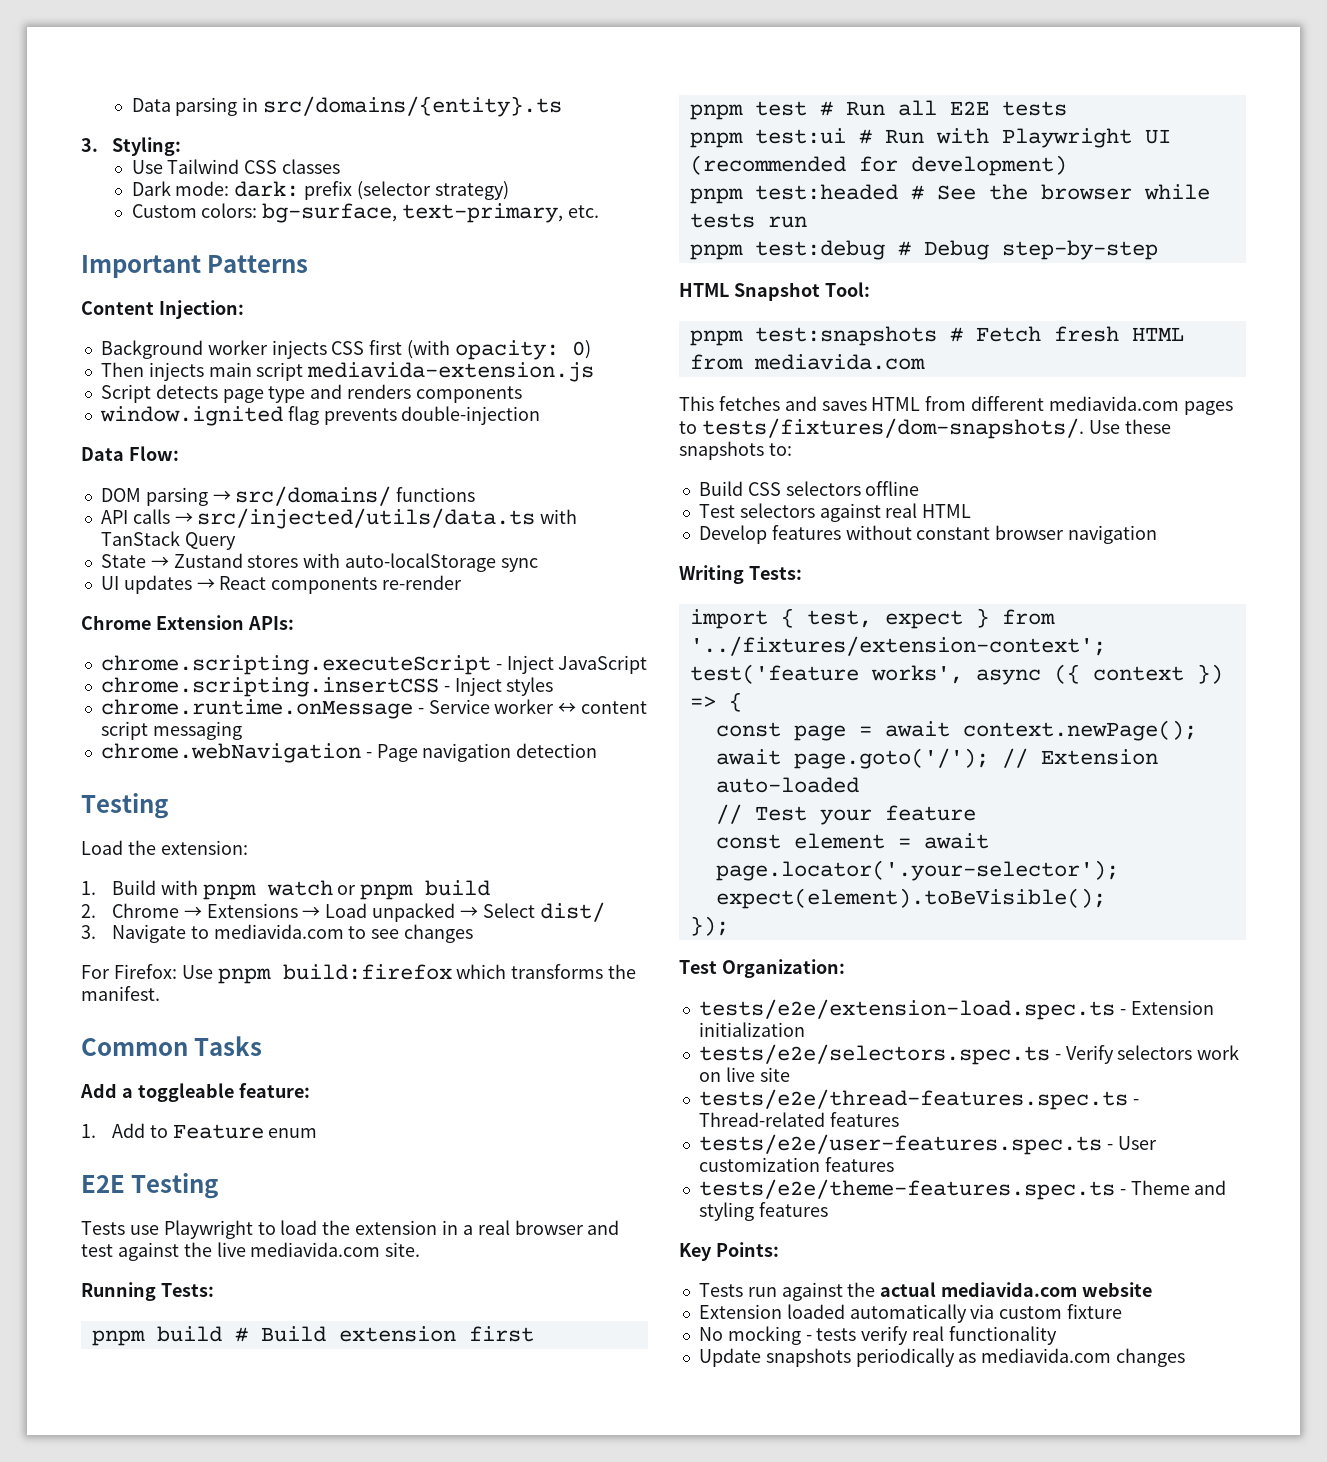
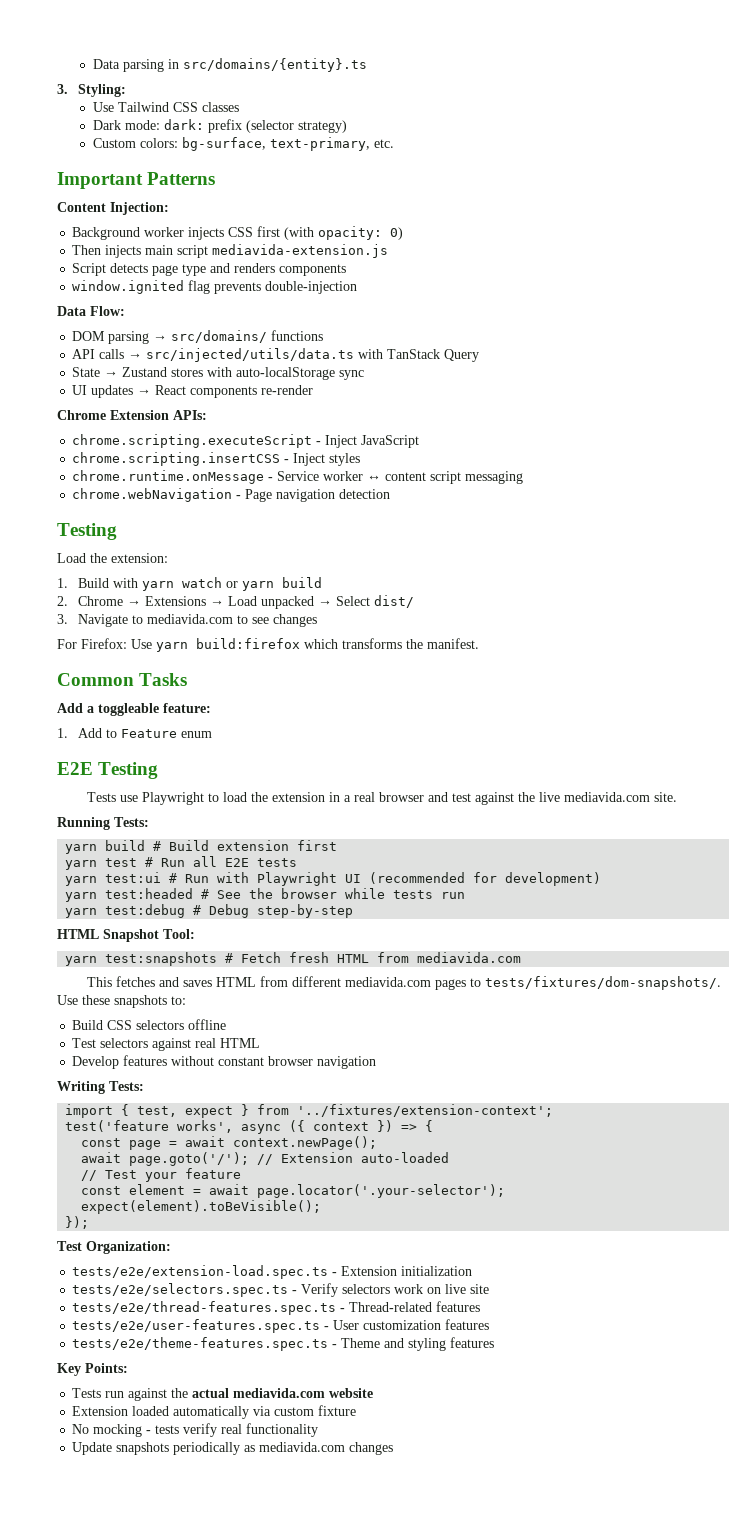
- 1. Build with pnpm watch or pnpm build
+ 1. Build with yarn watch or yarn build
- For Firefox: Use pnpm build:firefox which transforms the manifest.
+ For Firefox: Use yarn build:firefox which transforms the manifest.
- pnpm build # Build extension first
+ yarn build # Build extension first
- pnpm test # Run all E2E tests
+ yarn test # Run all E2E tests
- pnpm test:ui # Run with Playwright UI (recommended for development)
+ yarn test:ui # Run with Playwright UI (recommended for development)
- pnpm test:headed # See the browser while tests run
+ yarn test:headed # See the browser while tests run
- pnpm test:debug # Debug step-by-step
+ yarn test:debug # Debug step-by-step
- pnpm test:snapshots # Fetch fresh HTML from mediavida.com
+ yarn test:snapshots # Fetch fresh HTML from mediavida.com

